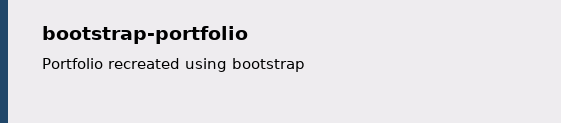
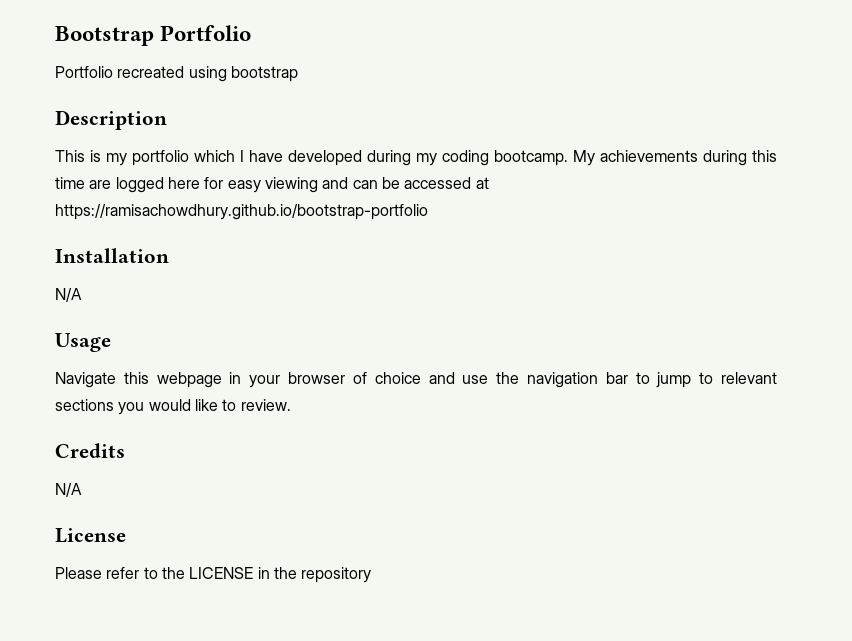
- bootstrap-portfolio
+ Bootstrap Portfolio
+ Description
+ This is my portfolio which I have developed during my coding bootcamp. My achievements during this time are logged here for easy viewing and can be accessed at https://ramisachowdhury.github.io/bootstrap-portfolio
+ Installation
+ N/A
+ Usage
+ Navigate this webpage in your browser of choice and use the navigation bar to jump to relevant sections you would like to review.
+ Credits
+ N/A
+ License
+ Please refer to the LICENSE in the repository

